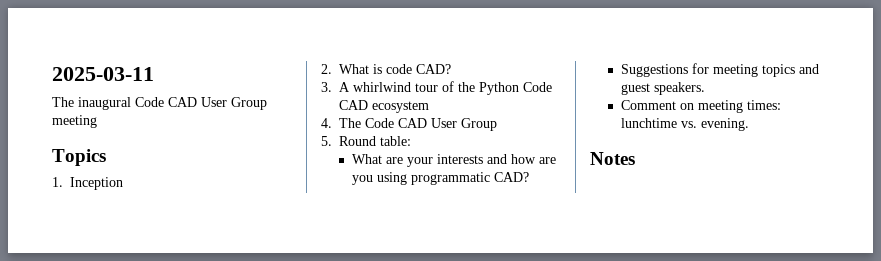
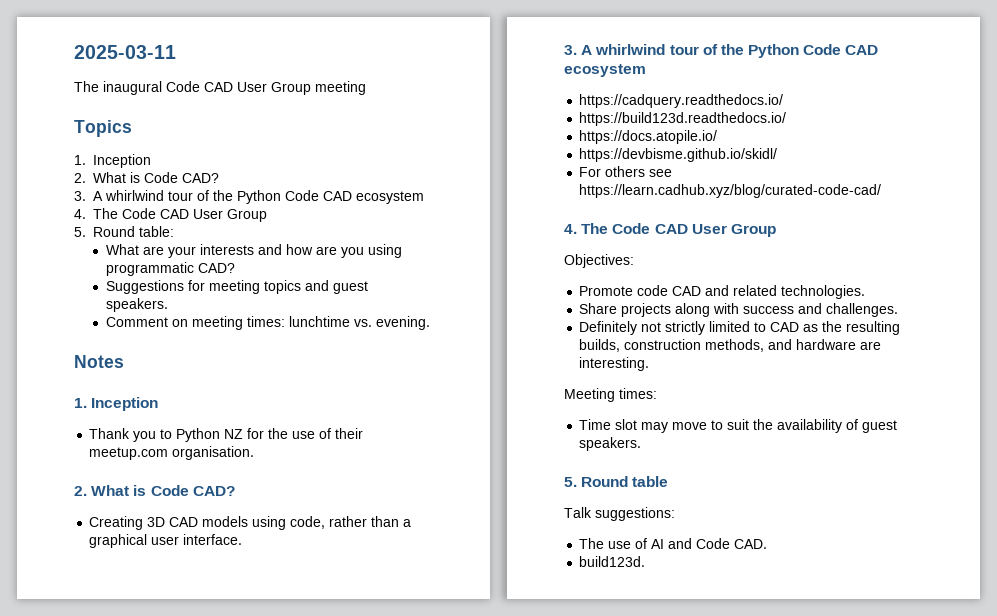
  Topics
  1. Inception
- 2. What is code CAD?
+ 2. What is Code CAD?
  Notes
+ 1. Inception
+ Thank you to Python NZ for the use of their meetup.com organisation.
+ 2. What is Code CAD?
+ Creating 3D CAD models using code, rather than a graphical user interface.
+ 3. A whirlwind tour of the Python Code CAD ecosystem
+ https://cadquery.readthedocs.io/
+ https://build123d.readthedocs.io/
+ https://docs.atopile.io/
+ https://devbisme.github.io/skidl/
+ For others see https://learn.cadhub.xyz/blog/curated-code-cad/
+ 4. The Code CAD User Group
+ Objectives:
+ Promote code CAD and related technologies.
+ Share projects along with success and challenges.
+ Definitely not strictly limited to CAD as the resulting builds, construction methods, and hardware are interesting.
+ Meeting times:
+ Time slot may move to suit the availability of guest speakers.
+ 5. Round table
+ Talk suggestions:
+ The use of AI and Code CAD.
+ build123d.

